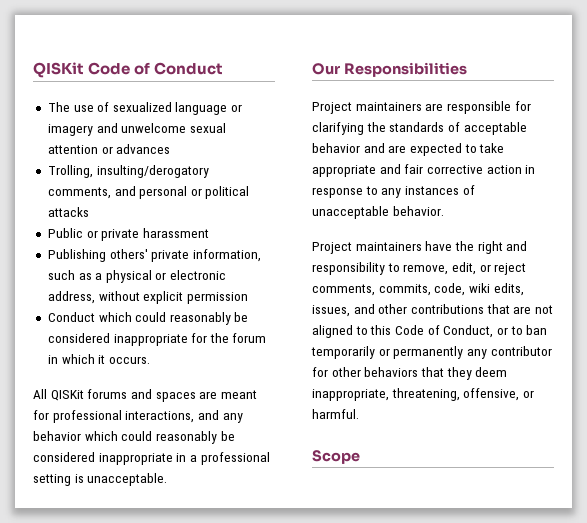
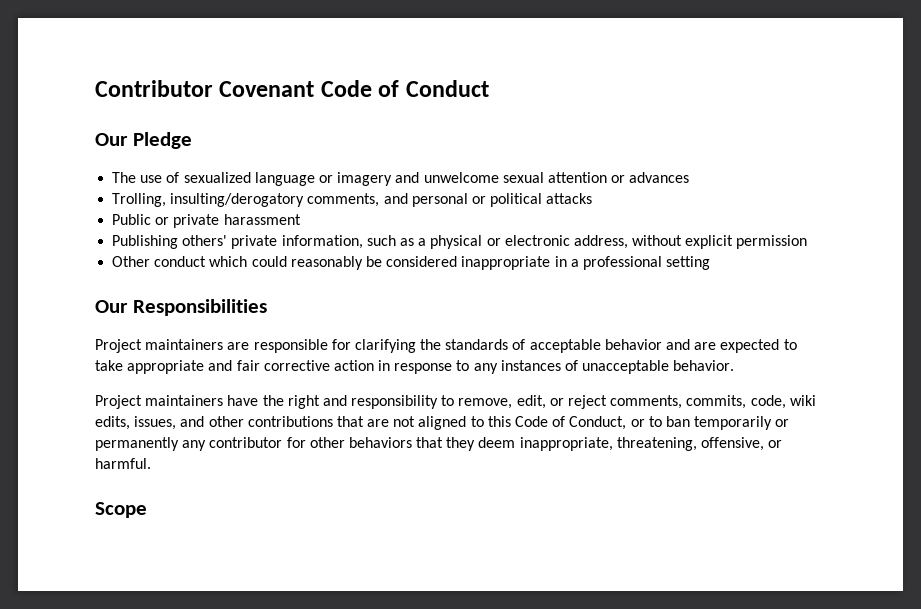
- QISKit Code of Conduct
+ Contributor Covenant Code of Conduct
+ Our Pledge
- Conduct which could reasonably be considered inappropriate for the forum in which it occurs.
- All QISKit forums and spaces are meant for professional interactions, and any behavior which could reasonably be considered inappropriate in a professional setting is unacceptable.
+ Other conduct which could reasonably be considered inappropriate in a professional setting

